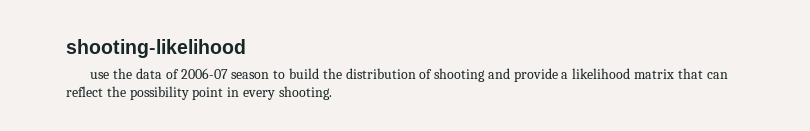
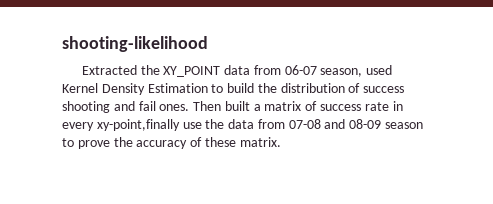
- use the data of 2006-07 season to build the distribution of shooting and provide a likelihood matrix that can reflect the possibility point in every shooting.
+ Extracted the XY_POINT data from 06-07 season, used Kernel Density Estimation to build the distribution of success shooting and fail ones. Then built a matrix of success rate in every xy-point,finally use the data from 07-08 and 08-09 season to prove the accuracy of these matrix.

